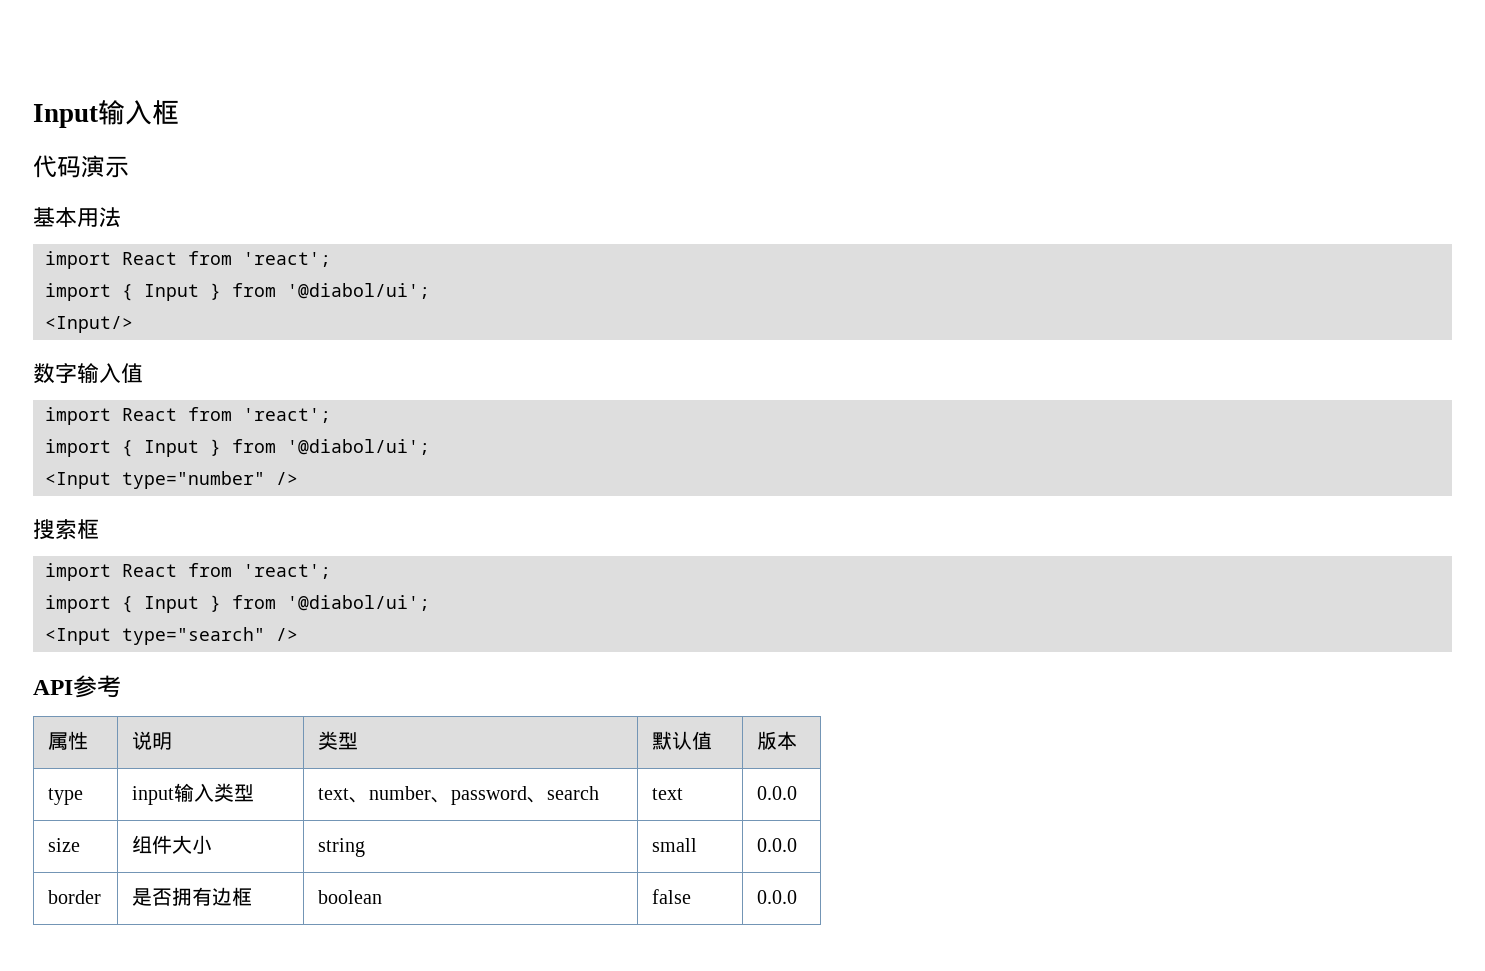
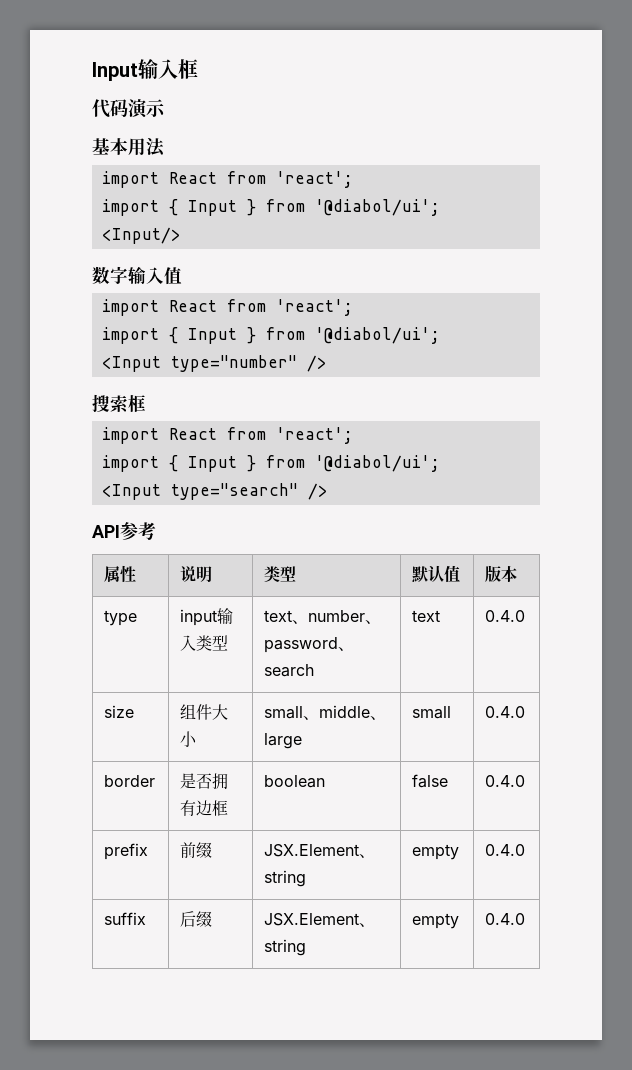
- type | input输入类型 | text、number、password、search | text | 0.0.0
+ type | input输入类型 | text、number、password、search | text | 0.4.0
- size | 组件大小 | string | small | 0.0.0
+ size | 组件大小 | small、middle、large | small | 0.4.0
- border | 是否拥有边框 | boolean | false | 0.0.0
+ border | 是否拥有边框 | boolean | false | 0.4.0
+ prefix | 前缀 | JSX.Element、string | empty | 0.4.0
+ suffix | 后缀 | JSX.Element、string | empty | 0.4.0

